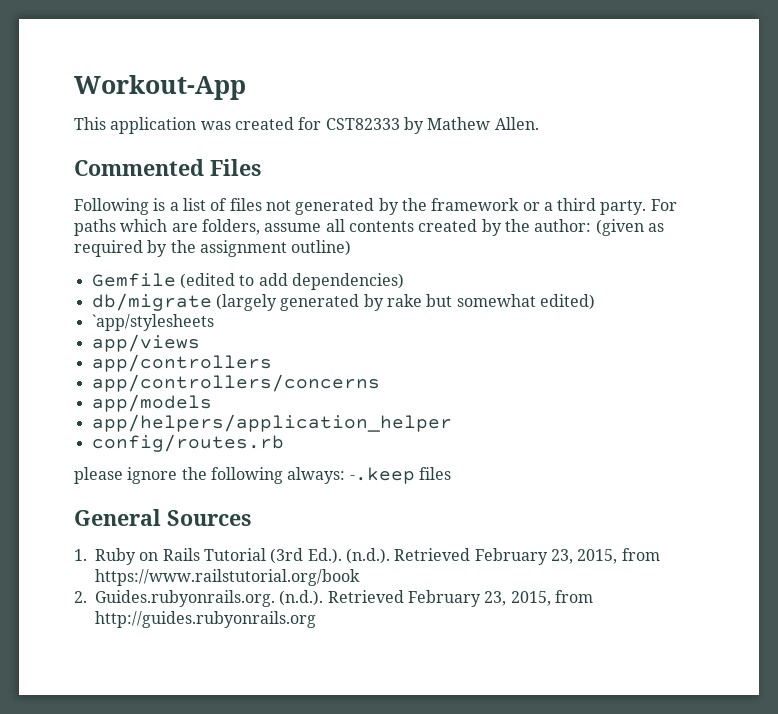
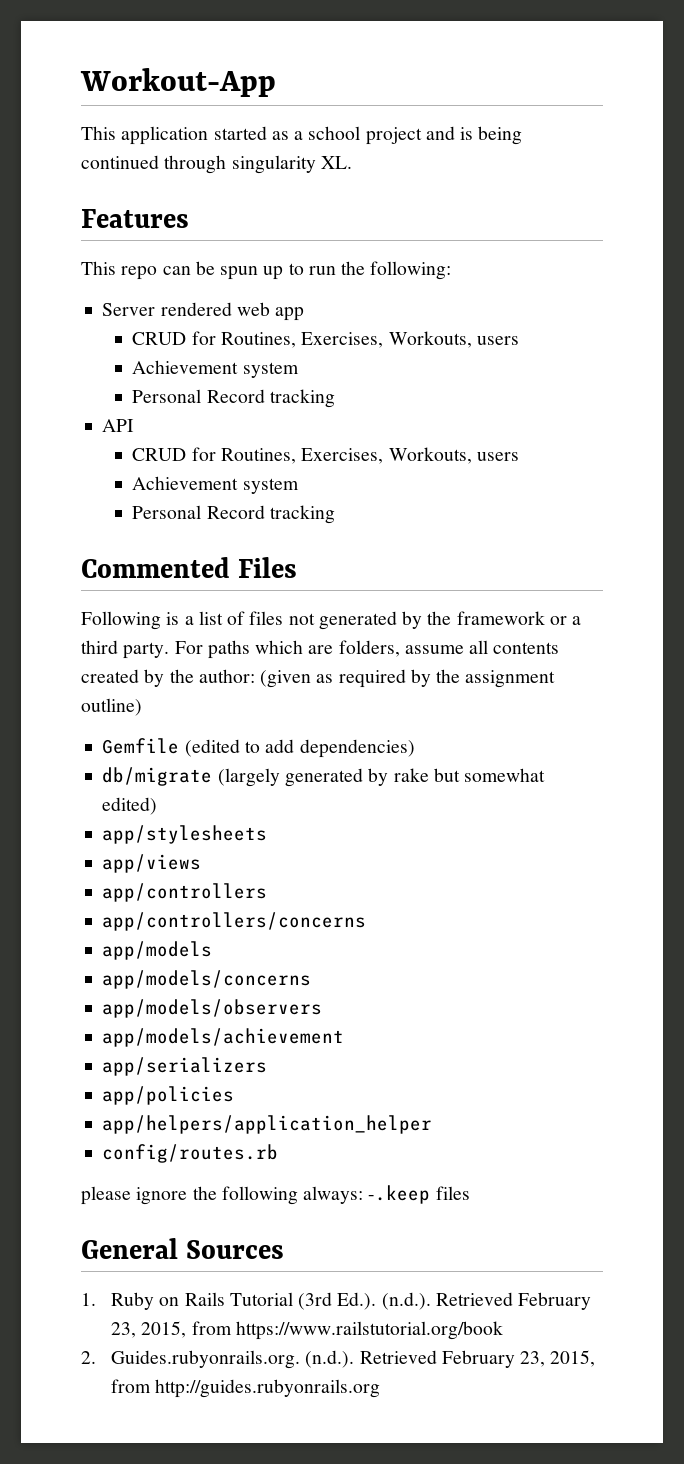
- This application was created for CST82333 by Mathew Allen.
+ This application started as a school project and is being continued through singularity XL.
+ Features
+ This repo can be spun up to run the following:
+ Server rendered web app
+ CRUD for Routines, Exercises, Workouts, users
+ Achievement system
+ Personal Record tracking
+ API
+ CRUD for Routines, Exercises, Workouts, users
+ Achievement system
+ Personal Record tracking
- `app/stylesheets
+ app/stylesheets
+ app/models/concerns
+ app/models/observers
+ app/models/achievement
+ app/serializers
+ app/policies

